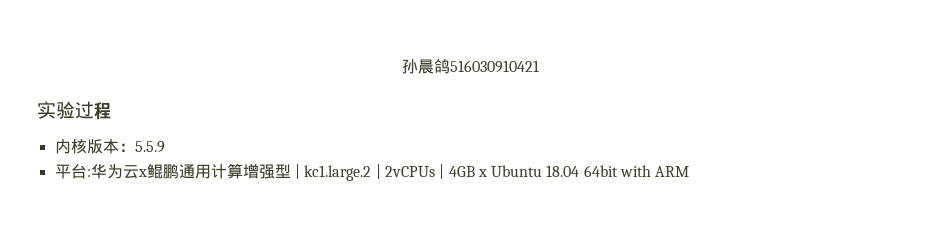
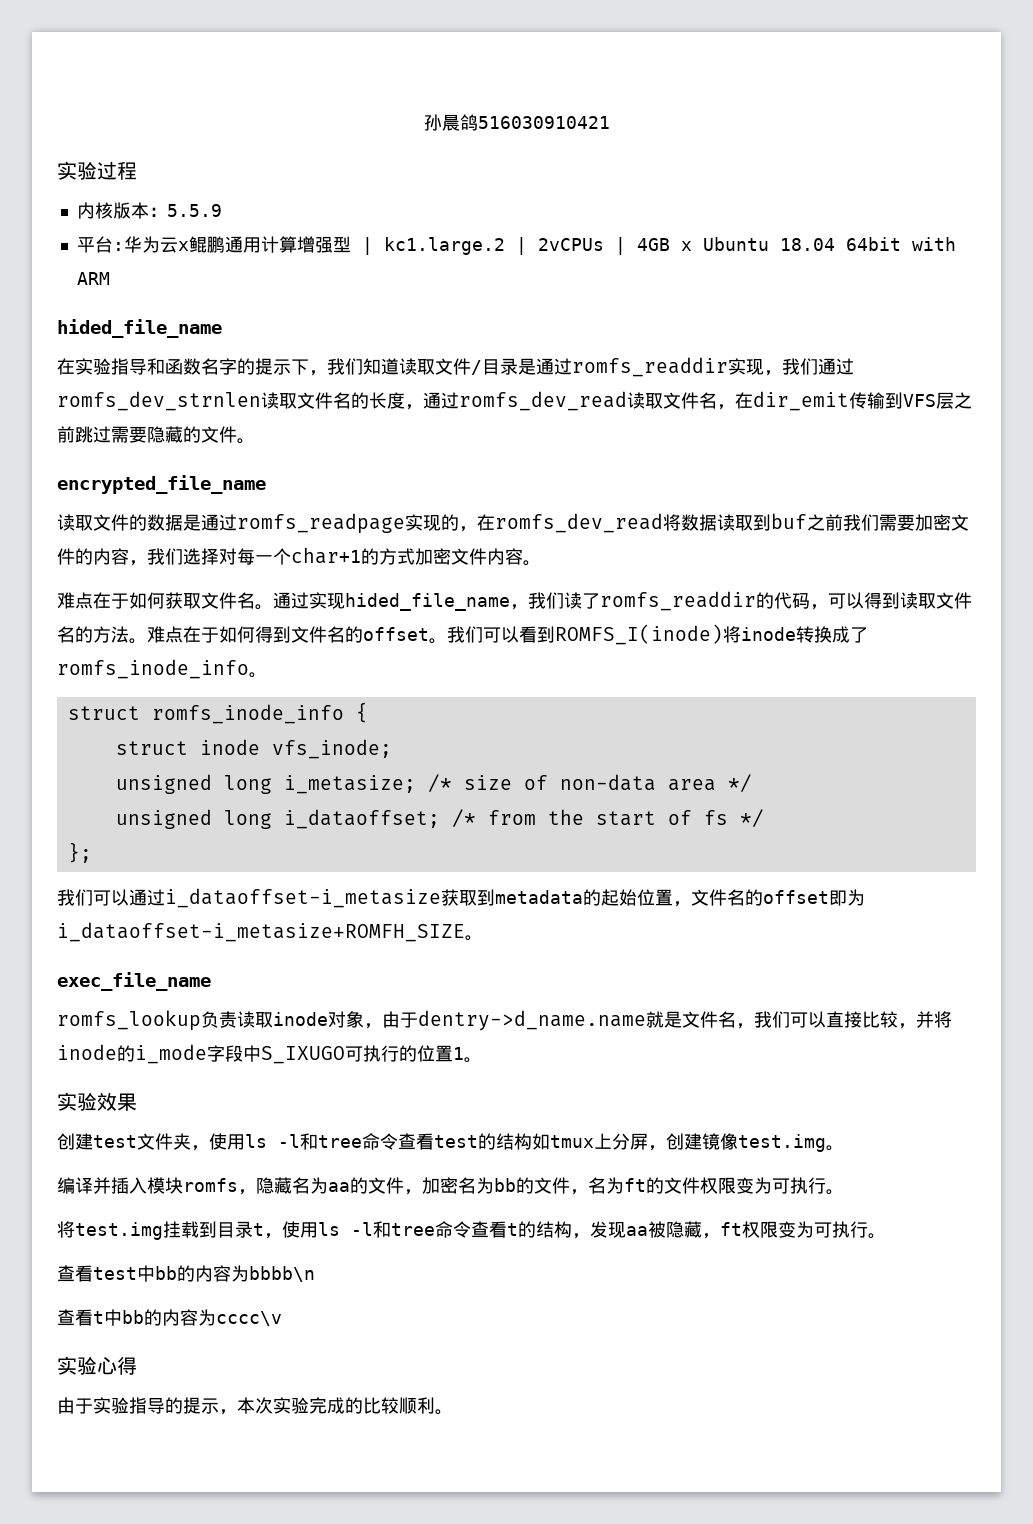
  平台:华为云x鲲鹏通用计算增强型 | kc1.large.2 | 2vCPUs | 4GB x Ubuntu 18.04 64bit with ARM
+ hided_file_name
+ 在实验指导和函数名字的提示下，我们知道读取文件/目录是通过romfs_readdir实现，我们通过romfs_dev_strnlen读取文件名的长度，通过romfs_dev_read读取文件名，在dir_emit传输到VFS层之前跳过需要隐藏的文件。
+ encrypted_file_name
+ 读取文件的数据是通过romfs_readpage实现的，在romfs_dev_read将数据读取到buf之前我们需要加密文件的内容，我们选择对每一个char+1的方式加密文件内容。
+ 难点在于如何获取文件名。通过实现hided_file_name，我们读了romfs_readdir的代码，可以得到读取文件名的方法。难点在于如何得到文件名的offset。我们可以看到ROMFS_I(inode)将inode转换成了romfs_inode_info。
+ struct romfs_inode_info {
+ struct inode vfs_inode;
+ unsigned long i_metasize; /* size of non-data area */
+ unsigned long i_dataoffset; /* from the start of fs */
+ };
+ 我们可以通过i_dataoffset-i_metasize获取到metadata的起始位置，文件名的offset即为i_dataoffset-i_metasize+ROMFH_SIZE。
+ exec_file_name
+ romfs_lookup负责读取inode对象，由于dentry->d_name.name就是文件名，我们可以直接比较，并将inode的i_mode字段中S_IXUGO可执行的位置1。
+ 实验效果
+ 创建test文件夹，使用ls -l和tree命令查看test的结构如tmux上分屏，创建镜像test.img。
+ 编译并插入模块romfs，隐藏名为aa的文件，加密名为bb的文件，名为ft的文件权限变为可执行。
+ 将test.img挂载到目录t，使用ls -l和tree命令查看t的结构，发现aa被隐藏，ft权限变为可执行。
+ 查看test中bb的内容为bbbb\n
+ 查看t中bb的内容为cccc\v
+ 实验心得
+ 由于实验指导的提示，本次实验完成的比较顺利。

